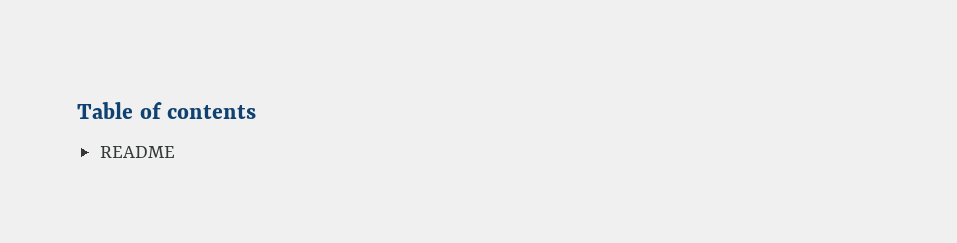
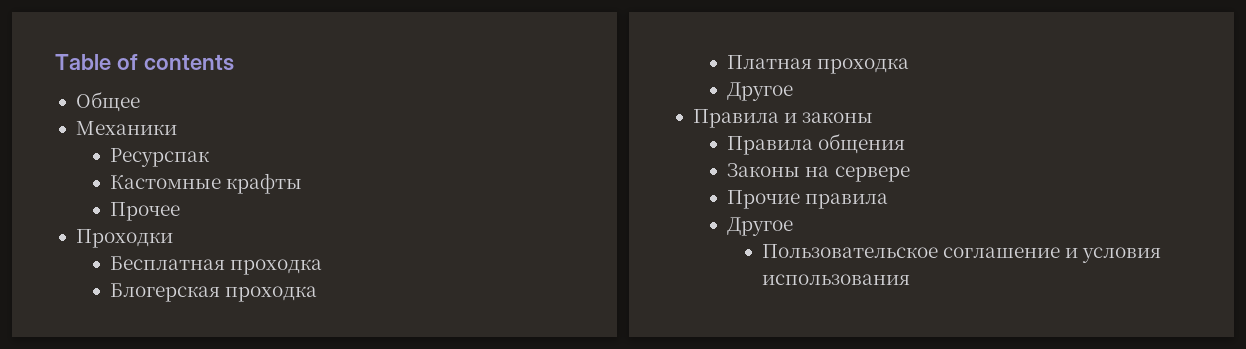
- README
+ Общее
+ Механики
+ Ресурспак
+ Кастомные крафты
+ Прочее
+ Проходки
+ Бесплатная проходка
+ Блогерская проходка
+ Платная проходка
+ Другое
+ Правила и законы
+ Правила общения
+ Законы на сервере
+ Прочие правила
+ Другое
+ Пользовательское соглашение и условия использования

